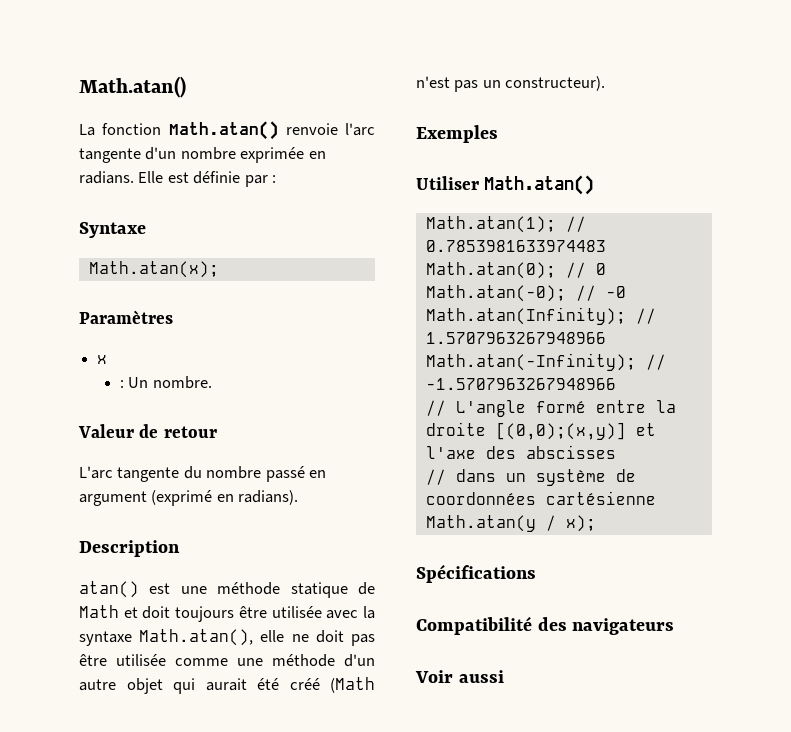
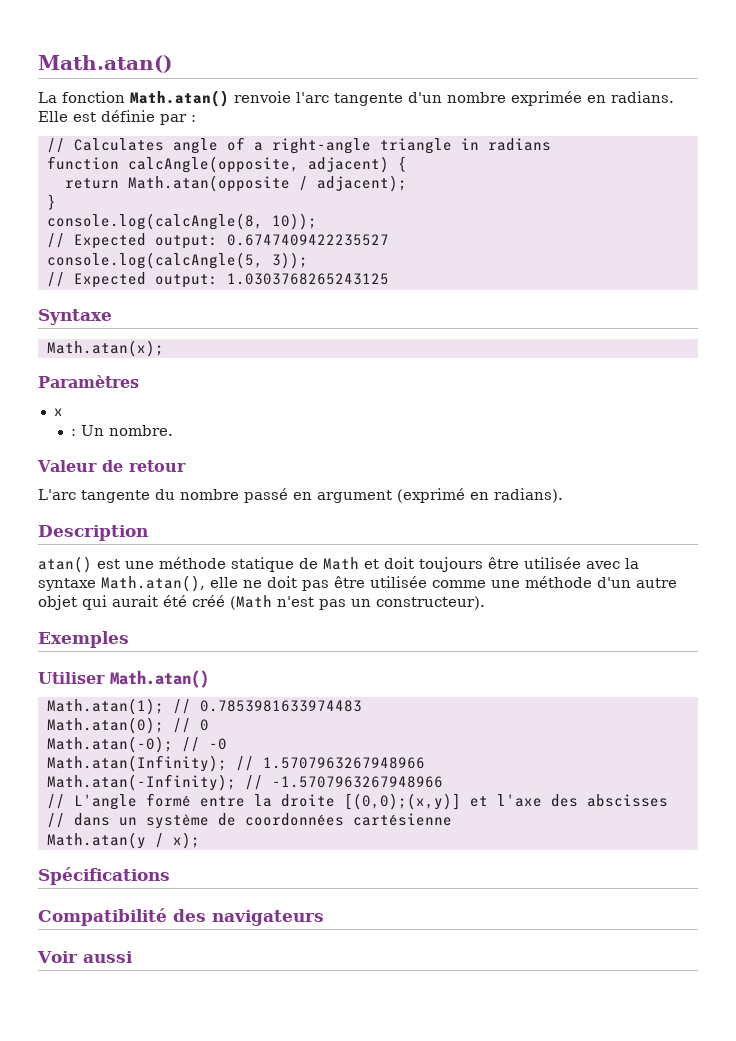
+ // Calculates angle of a right-angle triangle in radians
+ function calcAngle(opposite, adjacent) {
+ return Math.atan(opposite / adjacent);
+ }
+ console.log(calcAngle(8, 10));
+ // Expected output: 0.6747409422235527
+ console.log(calcAngle(5, 3));
+ // Expected output: 1.0303768265243125

